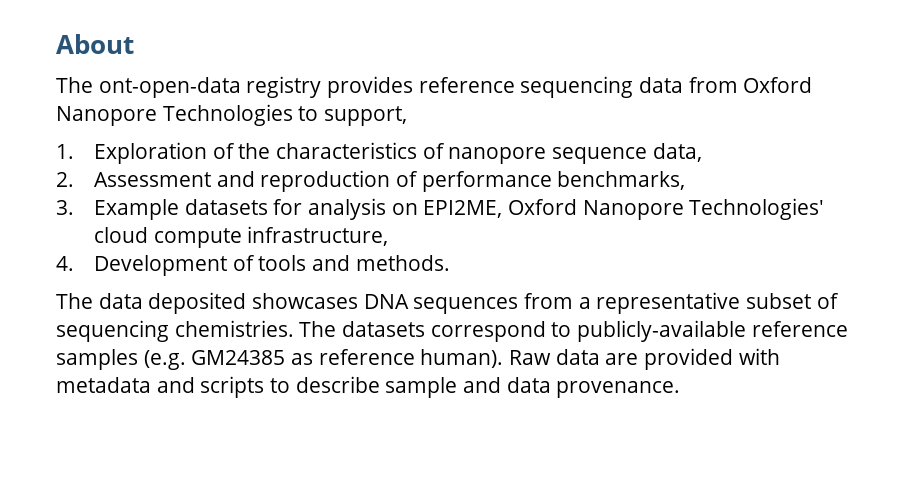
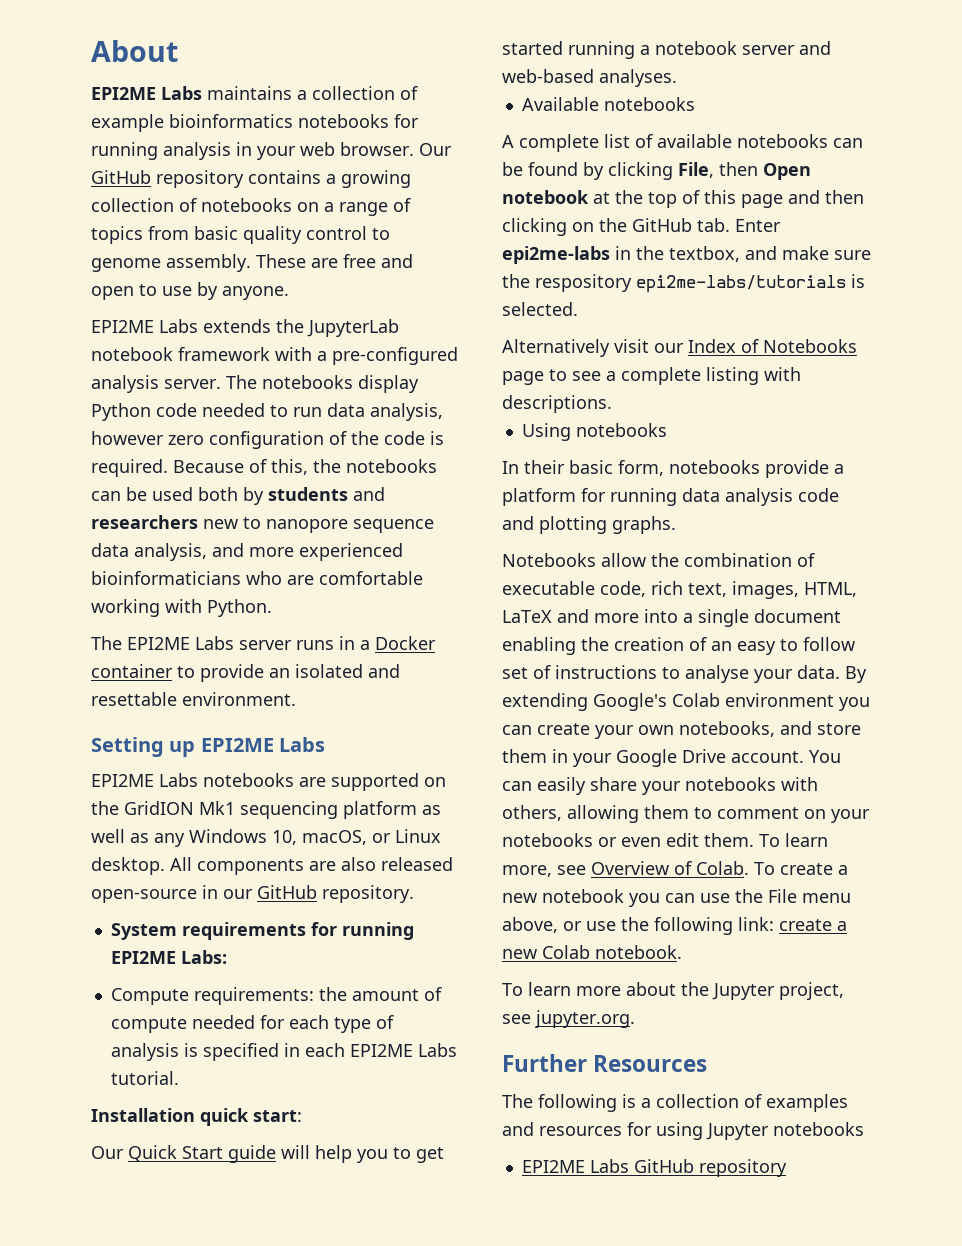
- The ont-open-data registry provides reference sequencing data from Oxford Nanopore Technologies to support,
- 1. Exploration of the characteristics of nanopore sequence data,
- 2. Assessment and reproduction of performance benchmarks,
- 3. Example datasets for analysis on EPI2ME, Oxford Nanopore Technologies' cloud compute infrastructure,
- 4. Development of tools and methods.
- The data deposited showcases DNA sequences from a representative subset of sequencing chemistries. The datasets correspond to publicly-available reference samples (e.g. GM24385 as reference human). Raw data are provided with metadata and scripts to describe sample and data provenance.
+ EPI2ME Labs maintains a collection of example bioinformatics notebooks for running analysis in your web browser. Our GitHub repository contains a growing collection of notebooks on a range of topics from basic quality control to genome assembly. These are free and open to use by anyone.
+ EPI2ME Labs extends the JupyterLab notebook framework with a pre-configured analysis server. The notebooks display Python code needed to run data analysis, however zero configuration of the code is required. Because of this, the notebooks can be used both by students and researchers new to nanopore sequence data analysis, and more experienced bioinformaticians who are comfortable working with Python.
+ The EPI2ME Labs server runs in a Docker container to provide an isolated and resettable environment.
+ Setting up EPI2ME Labs
+ EPI2ME Labs notebooks are supported on the GridION Mk1 sequencing platform as well as any Windows 10, macOS, or Linux desktop. All components are also released open-source in our GitHub repository.
+ System requirements for running EPI2ME Labs:
+ Compute requirements: the amount of compute needed for each type of analysis is specified in each EPI2ME Labs tutorial.
+ Installation quick start:
+ Our Quick Start guide will help you to get started running a notebook server and web-based analyses.
+ Available notebooks
+ A complete list of available notebooks can be found by clicking File, then Open notebook at the top of this page and then clicking on the GitHub tab. Enter epi2me-labs in the textbox, and make sure the respository epi2me-labs/tutorials is selected.
+ Alternatively visit our Index of Notebooks page to see a complete listing with descriptions.
+ Using notebooks
+ In their basic form, notebooks provide a platform for running data analysis code and plotting graphs.
+ Notebooks allow the combination of executable code, rich text, images, HTML, LaTeX and more into a single document enabling the creation of an easy to follow set of instructions to analyse your data. By extending Google's Colab environment you can create your own notebooks, and store them in your Google Drive account. You can easily share your notebooks with others, allowing them to comment on your notebooks or even edit them. To learn more, see Overview of Colab. To create a new notebook you can use the File menu above, or use the following link: create a new Colab notebook.
+ To learn more about the Jupyter project, see jupyter.org.
+ Further Resources
+ The following is a collection of examples and resources for using Jupyter notebooks
+ EPI2ME Labs GitHub repository

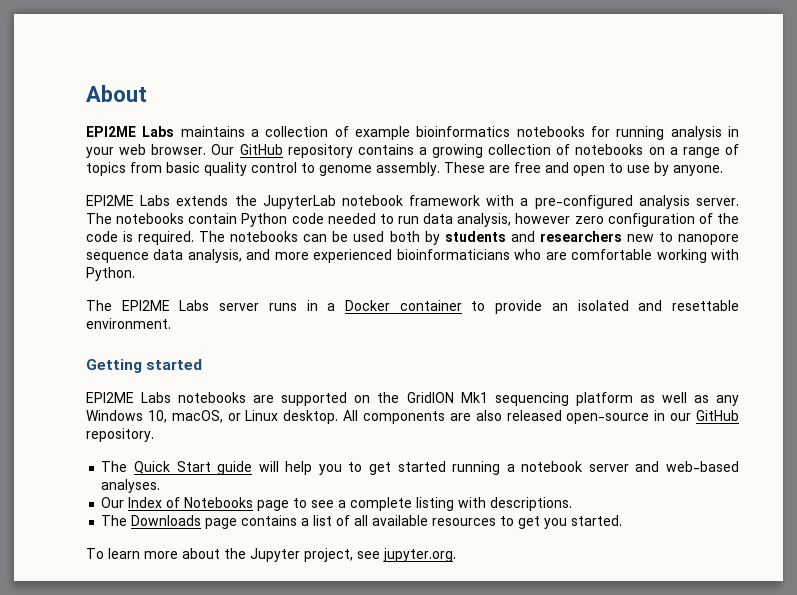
- The notebooks display Python code needed to run data analysis, however zero configuration of the code is required.
+ The notebooks contain Python code needed to run data analysis, however zero configuration of the code is required.
- Because of this, the notebooks can be used both by students and researchers new to nanopore sequence data analysis, and more experienced bioinformaticians who are comfortable working with Python.
+ The notebooks can be used both by students and researchers new to nanopore sequence data analysis, and more experienced bioinformaticians who are comfortable working with Python.
- Setting up EPI2ME Labs
+ Getting started
- System requirements for running EPI2ME Labs:
- Compute requirements: the amount of compute needed for each type of analysis is specified in each EPI2ME Labs tutorial.
- Installation quick start:
- Our Quick Start guide will help you to get started running a notebook server and web-based analyses.
+ The Quick Start guide will help you to get started running a notebook server and web-based analyses.
- Available notebooks
- A complete list of available notebooks can be found by clicking File, then Open notebook at the top of this page and then clicking on the GitHub tab. Enter epi2me-labs in the textbox, and make sure the respository epi2me-labs/tutorials is selected.
- Alternatively visit our Index of Notebooks page to see a complete listing with descriptions.
+ Our Index of Notebooks page to see a complete listing with descriptions.
- Using notebooks
- In their basic form, notebooks provide a platform for running data analysis code and plotting graphs.
- Notebooks allow the combination of executable code, rich text, images, HTML, LaTeX and more into a single document enabling the creation of an easy to follow set of instructions to analyse your data. By extending Google's Colab environment you can create your own notebooks, and store them in your Google Drive account. You can easily share your notebooks with others, allowing them to comment on your notebooks or even edit them. To learn more, see Overview of Colab. To create a new notebook you can use the File menu above, or use the following link: create a new Colab notebook.
+ The Downloads page contains a list of all available resources to get you started.
- Further Resources
- The following is a collection of examples and resources for using Jupyter notebooks
- EPI2ME Labs GitHub repository

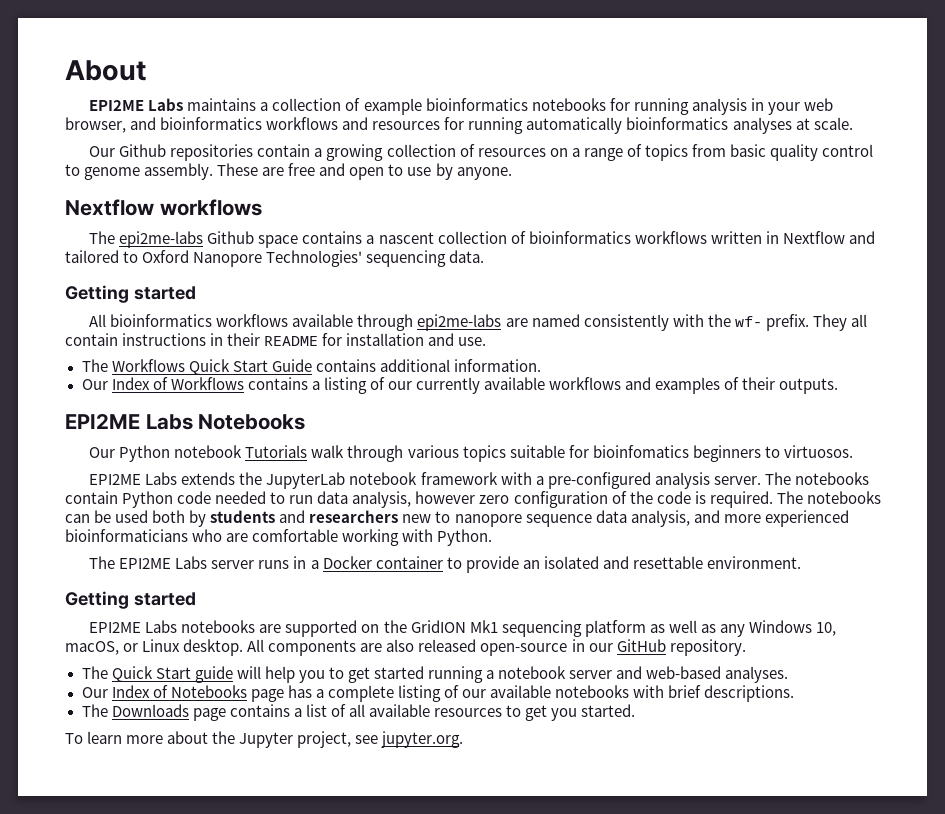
- EPI2ME Labs maintains a collection of example bioinformatics notebooks for running analysis in your web browser. Our GitHub repository contains a growing collection of notebooks on a range of topics from basic quality control to genome assembly.
+ EPI2ME Labs maintains a collection of example bioinformatics notebooks for running analysis in your web browser, and bioinformatics workflows and resources for running automatically bioinformatics analyses at scale.
+ Our Github repositories contain a growing collection of resources on a range of topics from basic quality control to genome assembly.
+ Nextflow workflows
+ The epi2me-labs Github space contains a nascent collection of bioinformatics workflows written in Nextflow and tailored to Oxford Nanopore Technologies' sequencing data.
+ Getting started
+ All bioinformatics workflows available through epi2me-labs are named consistently with the wf- prefix. They all contain instructions in their README for installation and use.
+ The Workflows Quick Start Guide contains additional information.
+ Our Index of Workflows contains a listing of our currently available workflows and examples of their outputs.
+ EPI2ME Labs Notebooks
+ Our Python notebook Tutorials walk through various topics suitable for bioinfomatics beginners to virtuosos.
- Our Index of Notebooks page to see a complete listing with descriptions.
+ Our Index of Notebooks page has a complete listing of our available notebooks with brief descriptions.

